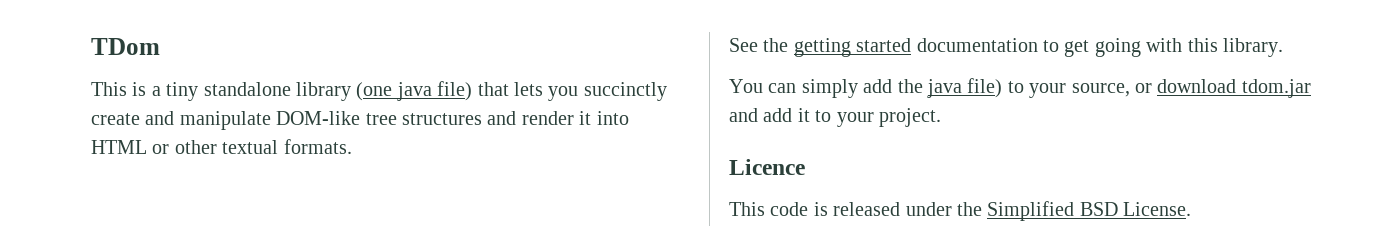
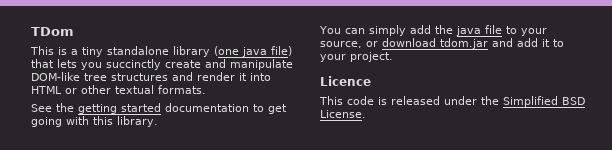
- You can simply add the java file) to your source, or download tdom.jar and add it to your project.
+ You can simply add the java file to your source, or download tdom.jar and add it to your project.

